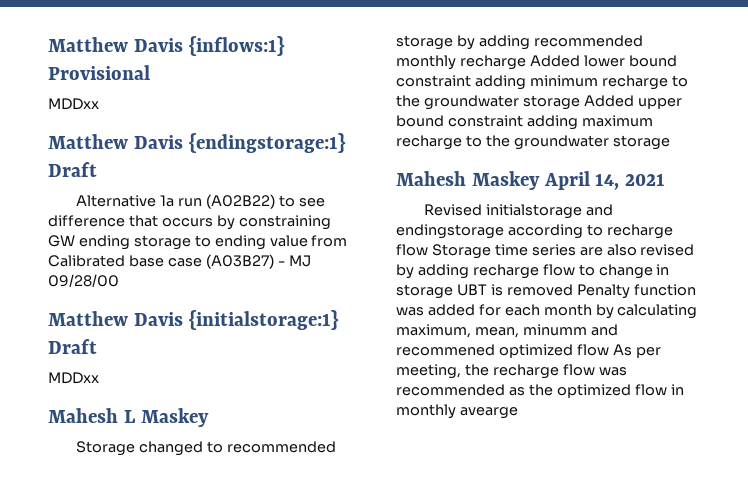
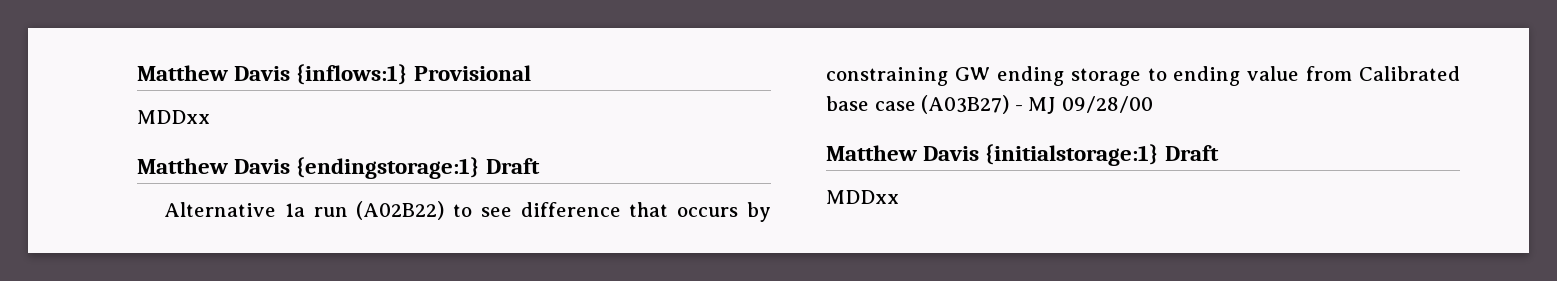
- Mahesh L Maskey
- Storage changed to recommended storage by adding recommended monthly recharge Added lower bound constraint adding minimum recharge to the groundwater storage Added upper bound constraint adding maximum recharge to the groundwater storage
- Mahesh Maskey April 14, 2021
- Revised initialstorage and endingstorage according to recharge flow Storage time series are also revised by adding recharge flow to change in storage UBT is removed Penalty function was added for each month by calculating maximum, mean, minumm and recommened optimized flow As per meeting, the recharge flow was recommended as the optimized flow in monthly avearge

